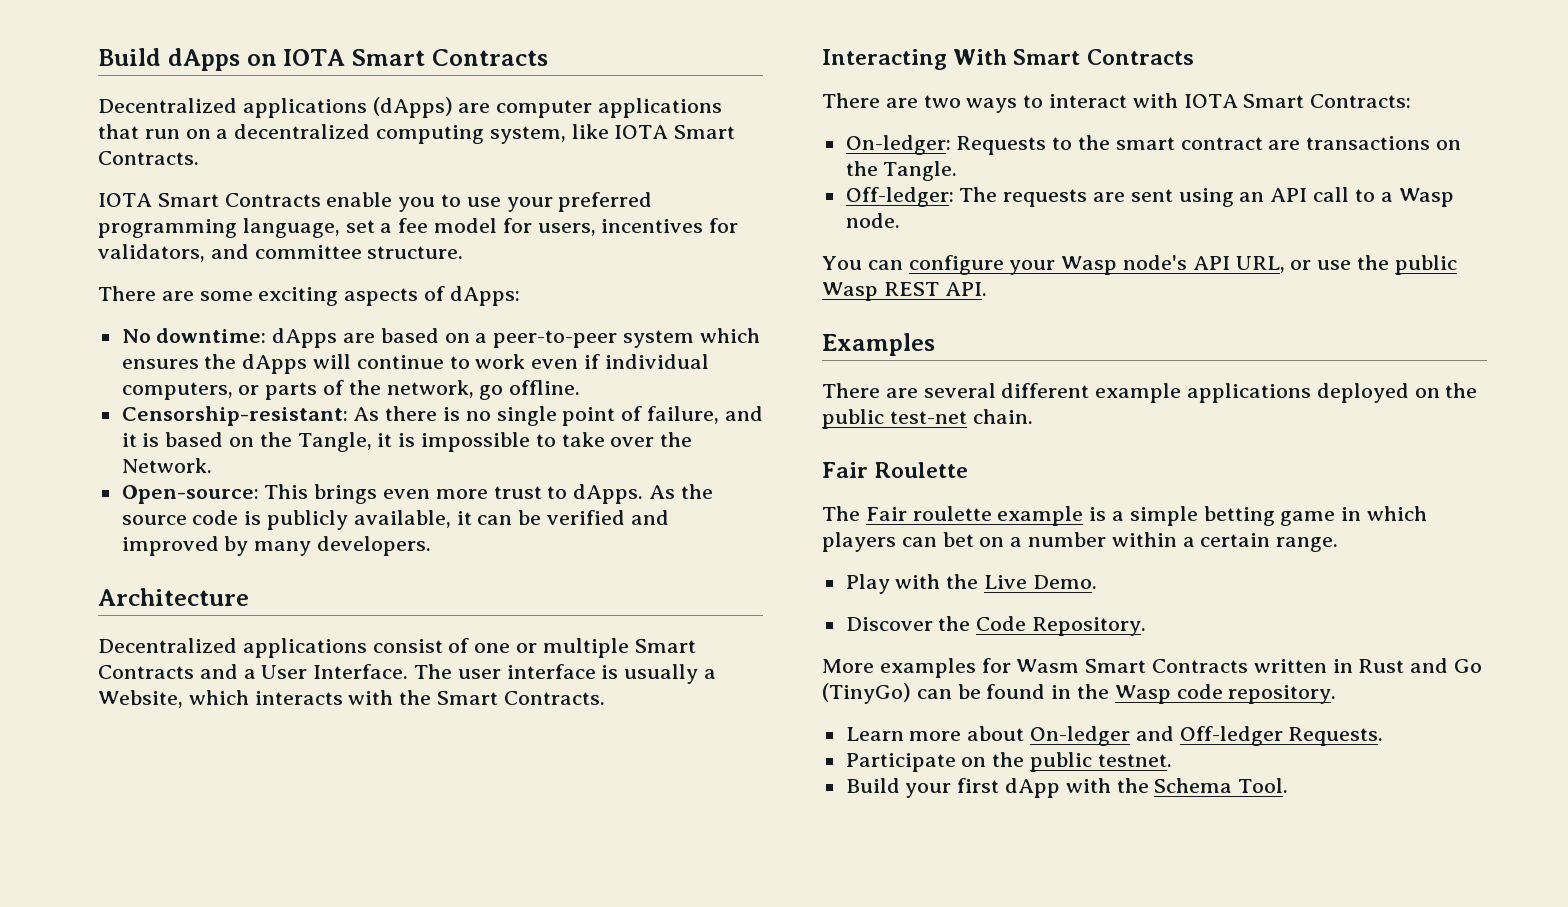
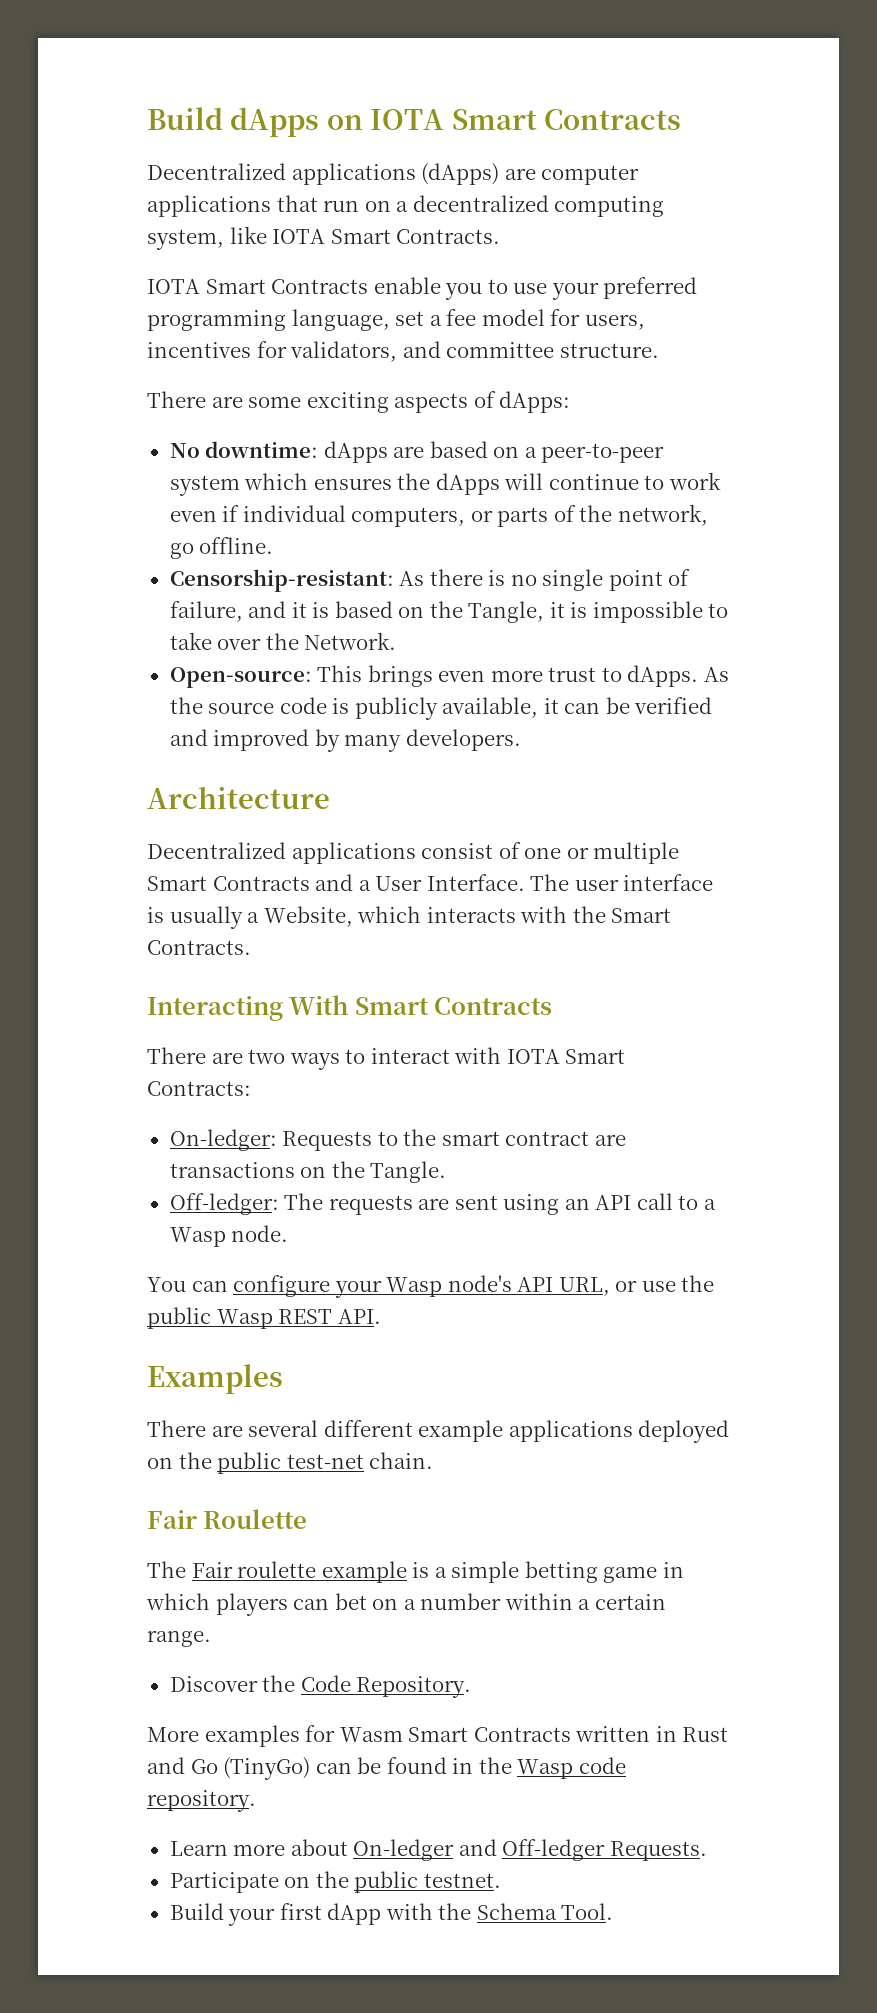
- Play with the Live Demo.

